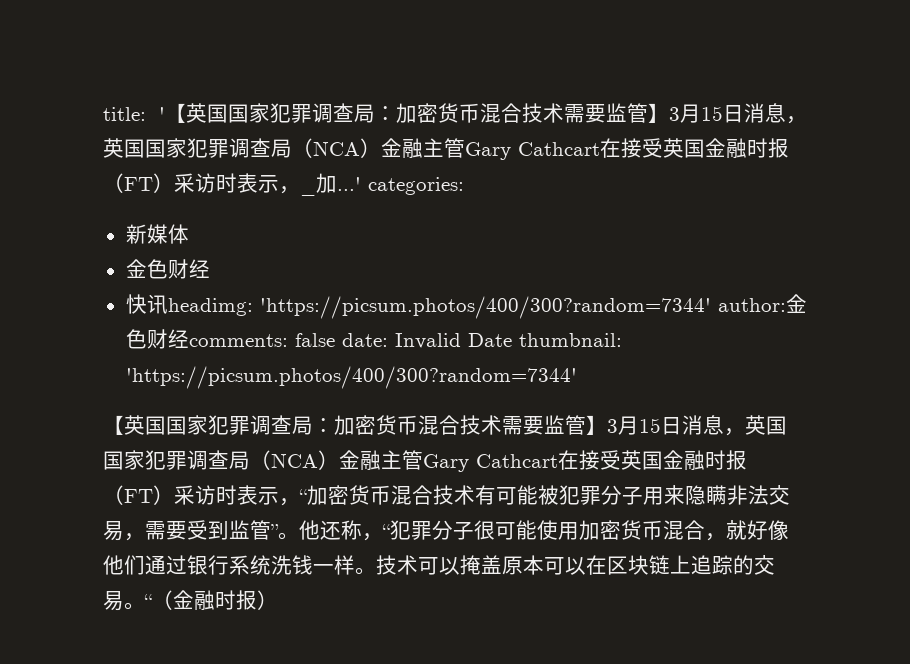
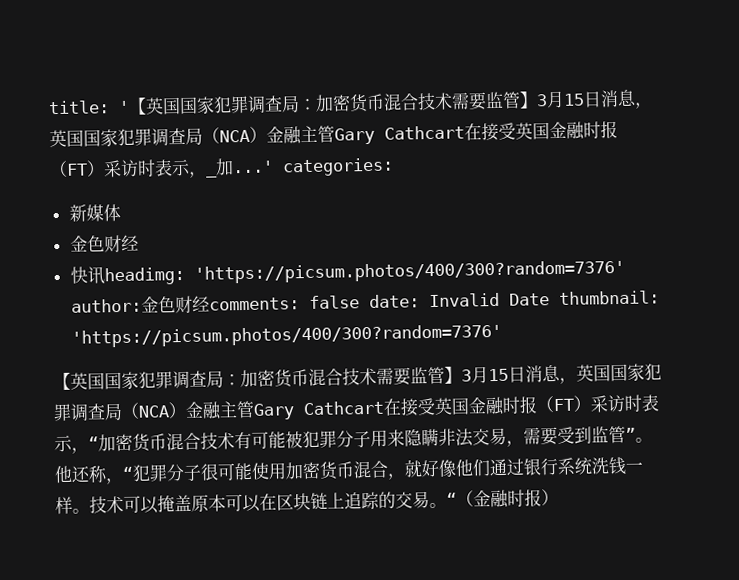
- 快讯headimg: 'https://picsum.photos/400/300?random=7344' author:金色财经comments: false date: Invalid Date thumbnail: 'https://picsum.photos/400/300?random=7344'
+ 快讯headimg: 'https://picsum.photos/400/300?random=7376' author:金色财经comments: false date: Invalid Date thumbnail: 'https://picsum.photos/400/300?random=7376'

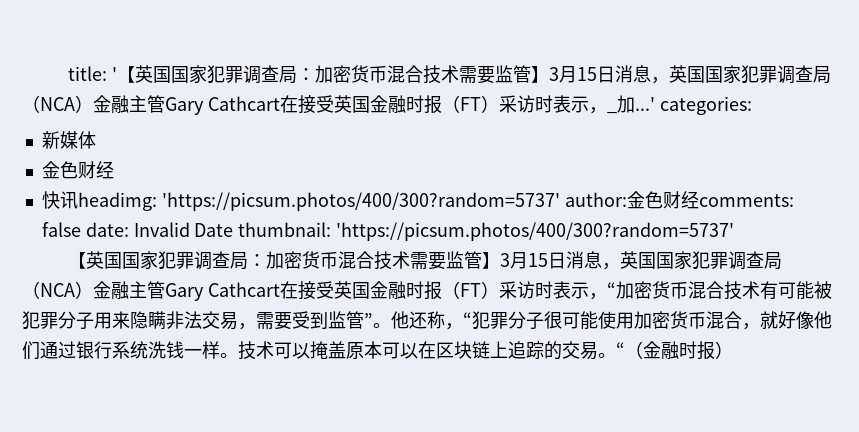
- 快讯headimg: 'https://picsum.photos/400/300?random=7376' author:金色财经comments: false date: Invalid Date thumbnail: 'https://picsum.photos/400/300?random=7376'
+ 快讯headimg: 'https://picsum.photos/400/300?random=5737' author:金色财经comments: false date: Invalid Date thumbnail: 'https://picsum.photos/400/300?random=5737'

